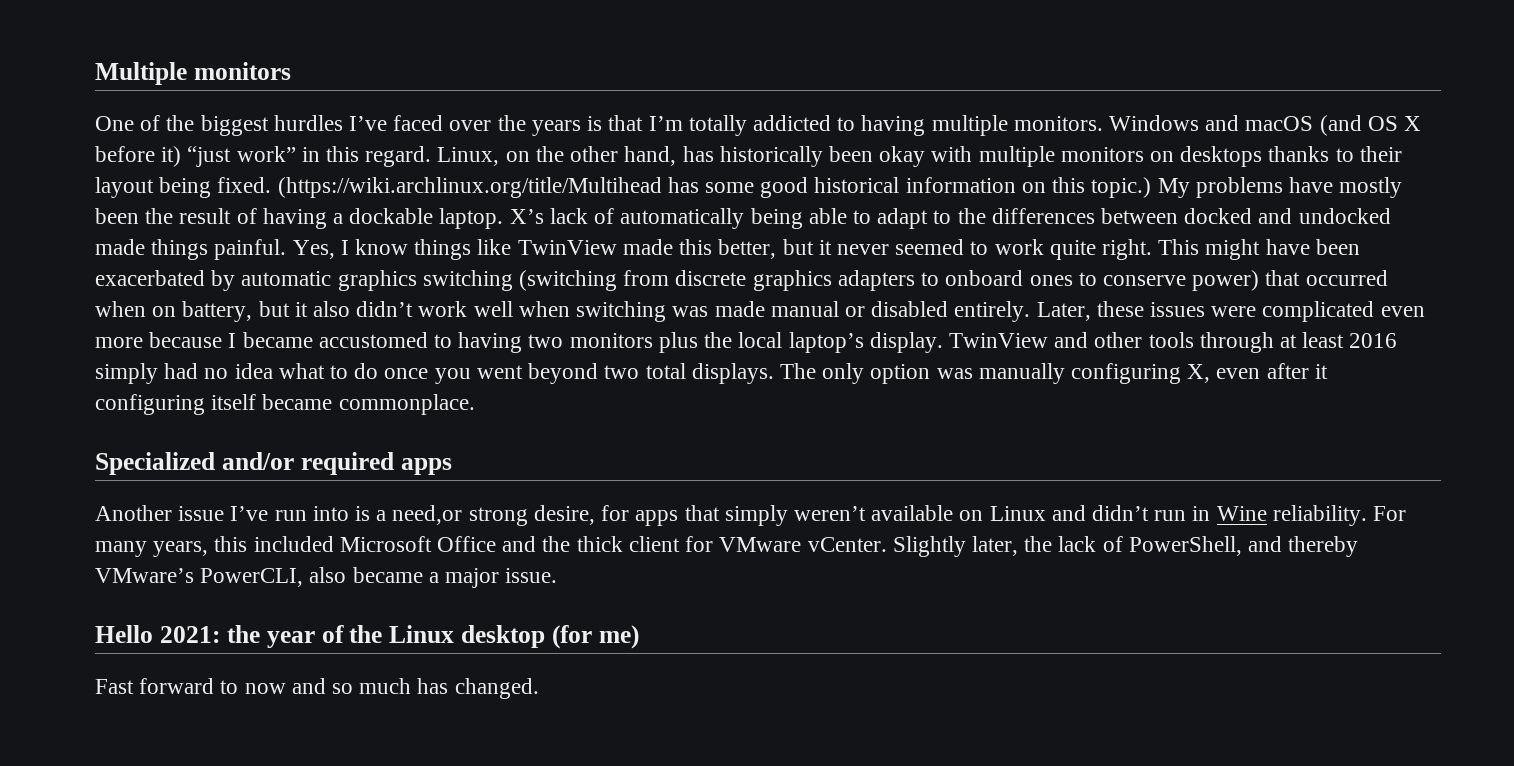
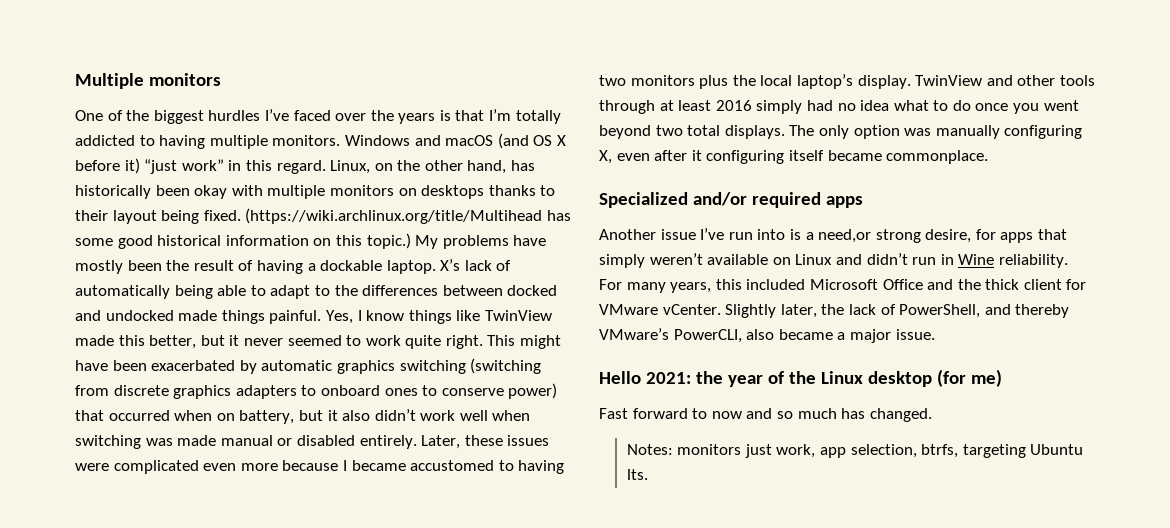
+ Notes: monitors just work, app selection, btrfs, targeting Ubuntu lts.

